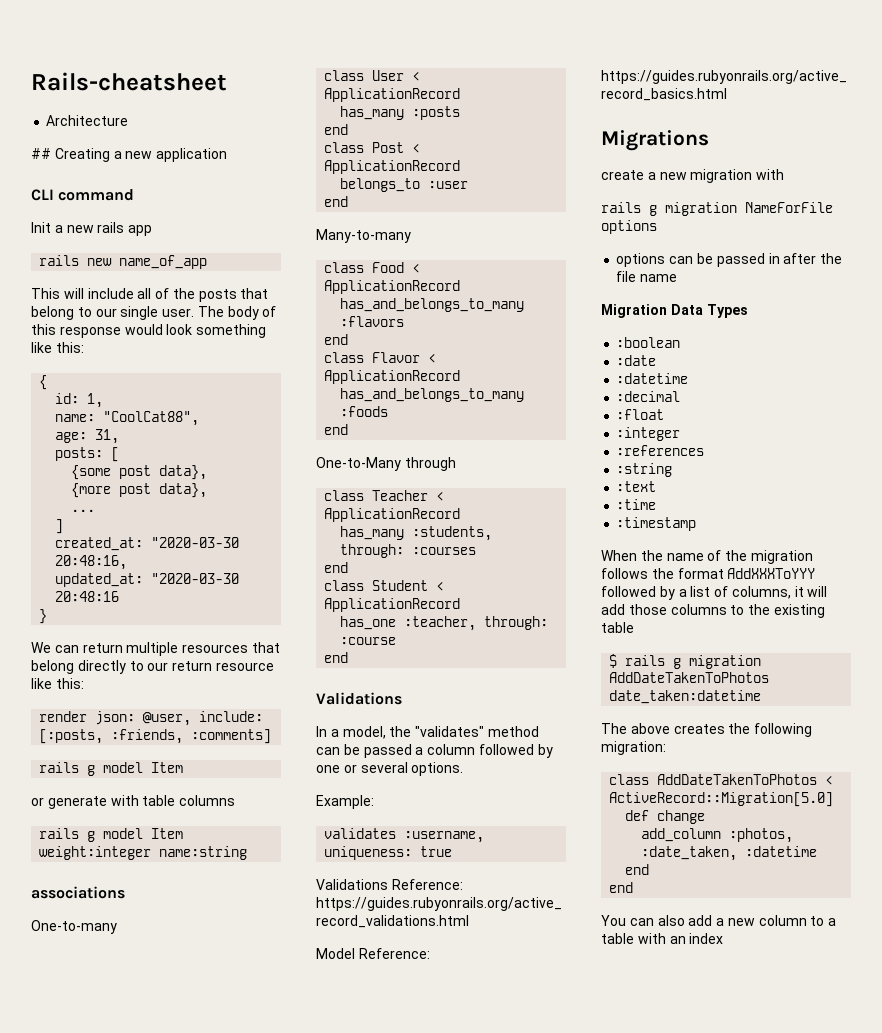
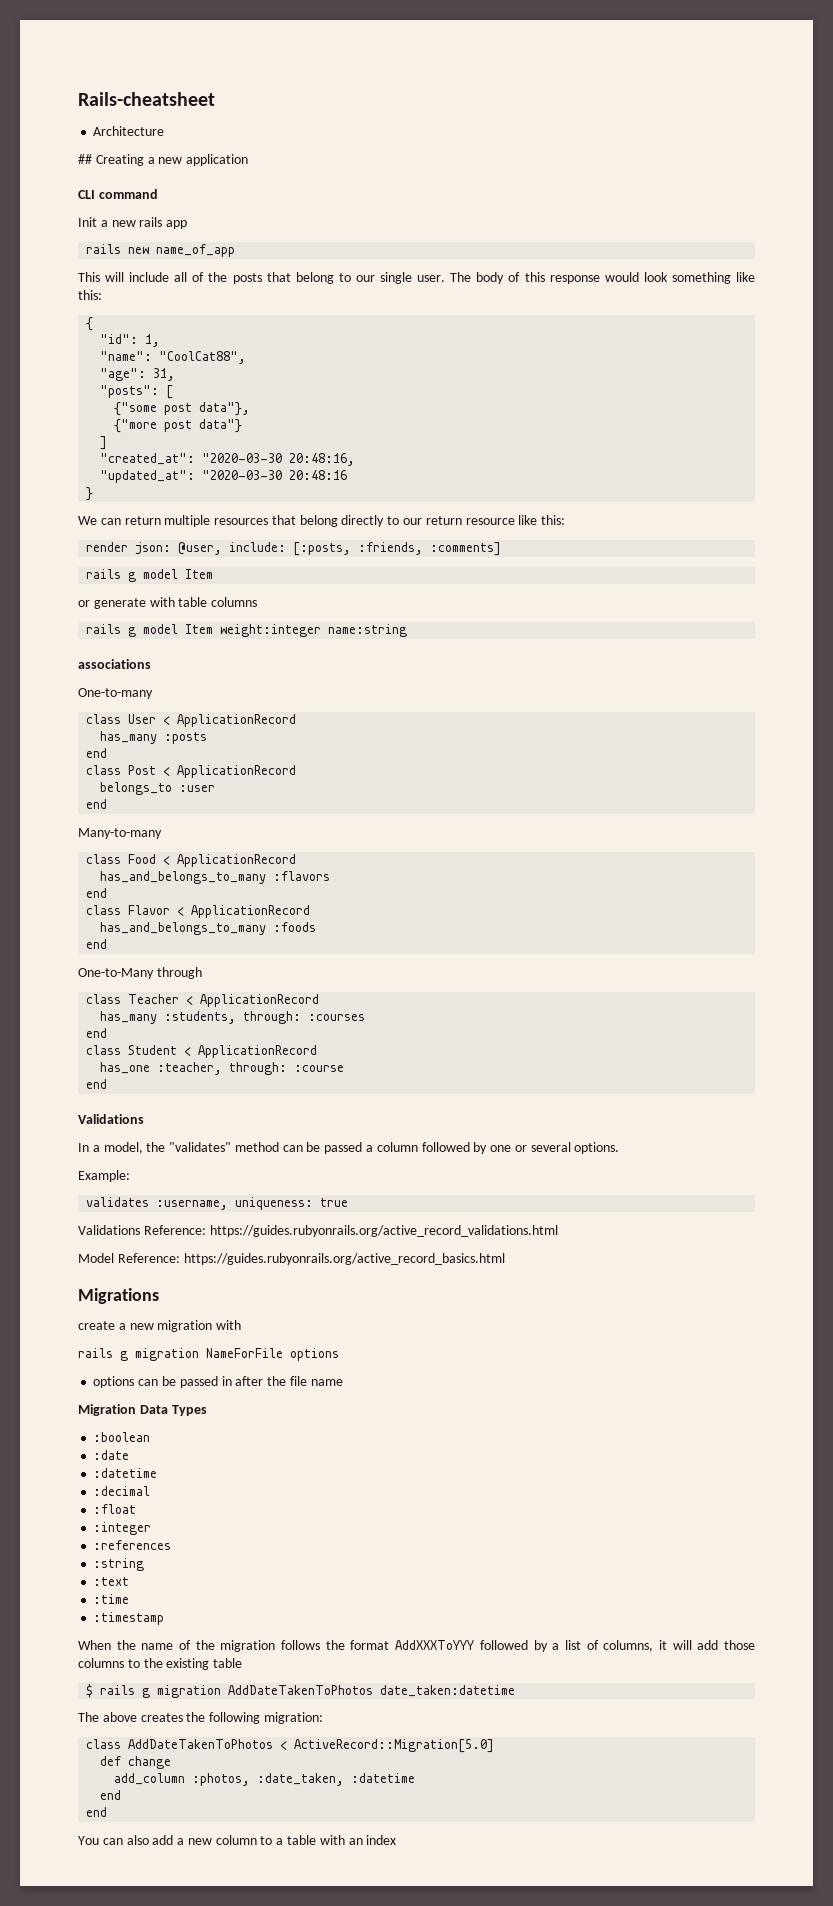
- id: 1,
+ "id": 1,
- name: "CoolCat88",
+ "name": "CoolCat88",
- age: 31,
+ "age": 31,
- posts: [
+ "posts": [
- {some post data},
- {more post data},
- ...
+ {"some post data"},
+ {"more post data"}
- created_at: "2020-03-30 20:48:16,
+ "created_at": "2020-03-30 20:48:16,
- updated_at: "2020-03-30 20:48:16
+ "updated_at": "2020-03-30 20:48:16

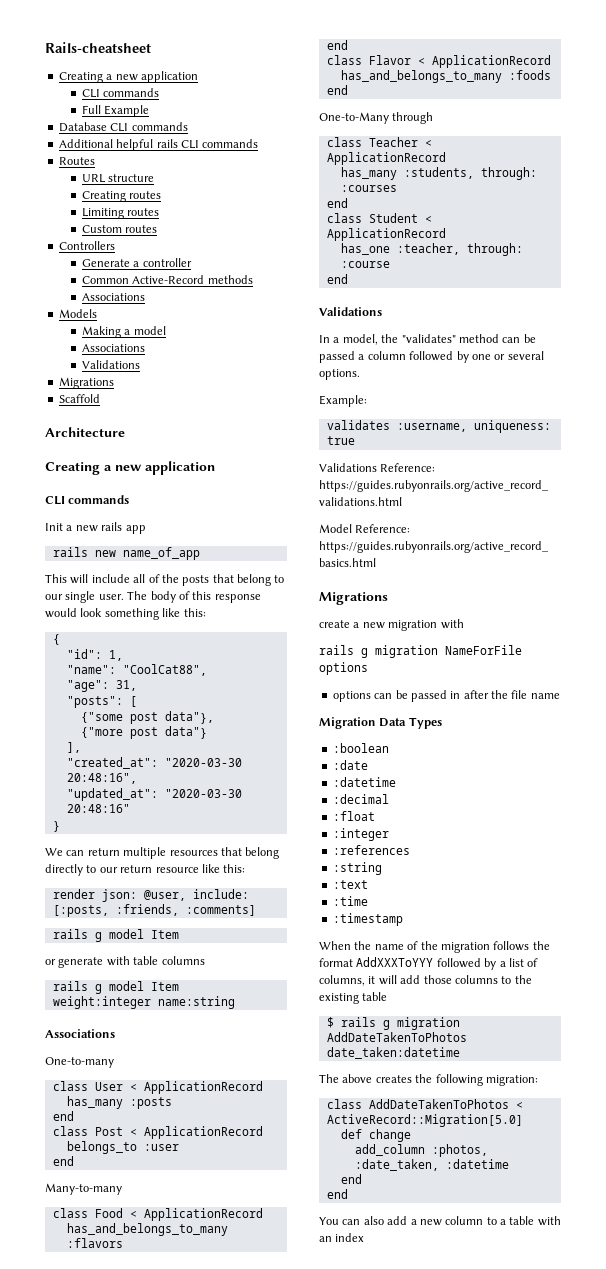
  Rails-cheatsheet
+ Creating a new application
+ CLI commands
+ Full Example
+ Database CLI commands
+ Additional helpful rails CLI commands
+ Routes
+ URL structure
+ Creating routes
+ Limiting routes
+ Custom routes
+ Controllers
+ Generate a controller
+ Common Active-Record methods
+ Associations
+ Models
+ Making a model
+ Associations
+ Validations
+ Migrations
+ Scaffold
  Architecture
- ## Creating a new application
- CLI command
+ Creating a new application
+ CLI commands
- ]
+ ],
- "created_at": "2020-03-30 20:48:16,
+ "created_at": "2020-03-30 20:48:16",
- "updated_at": "2020-03-30 20:48:16
+ "updated_at": "2020-03-30 20:48:16"
  rails g model Item weight:integer name:string
- associations
+ Associations

